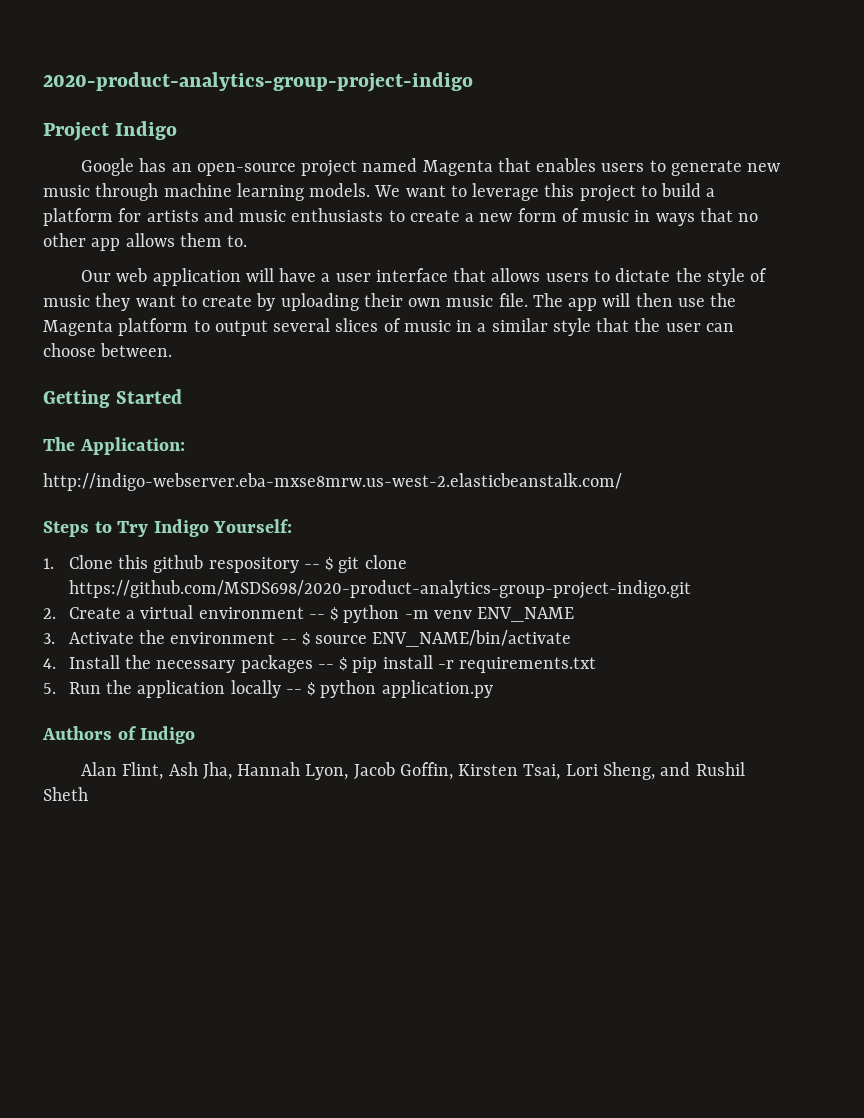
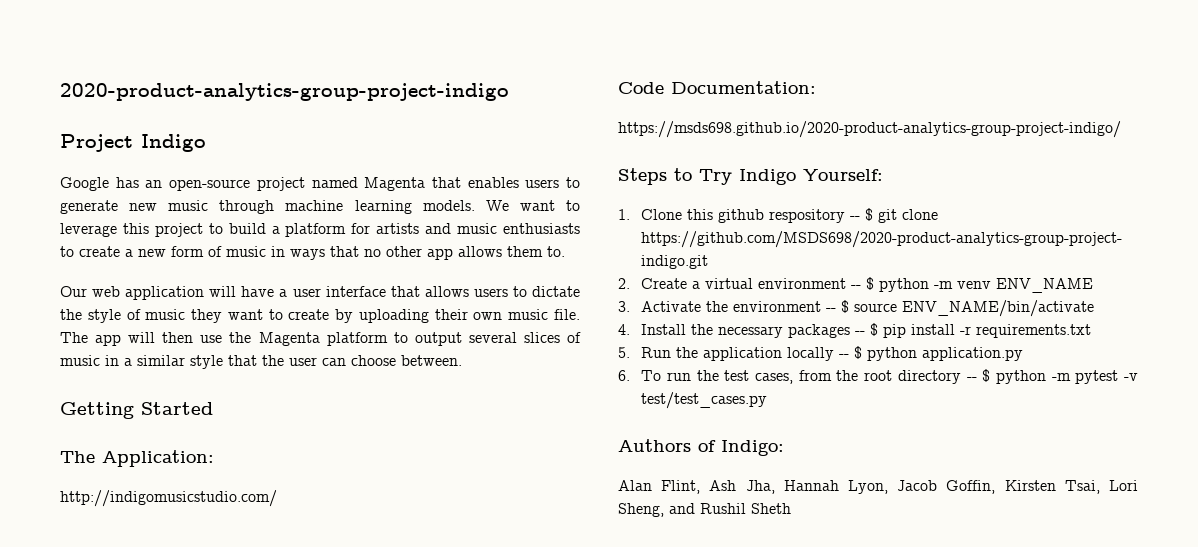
- http://indigo-webserver.eba-mxse8mrw.us-west-2.elasticbeanstalk.com/
+ http://indigomusicstudio.com/
+ Code Documentation:
+ https://msds698.github.io/2020-product-analytics-group-project-indigo/
+ 6. To run the test cases, from the root directory -- $ python -m pytest -v test/test_cases.py
- Authors of Indigo
+ Authors of Indigo:

